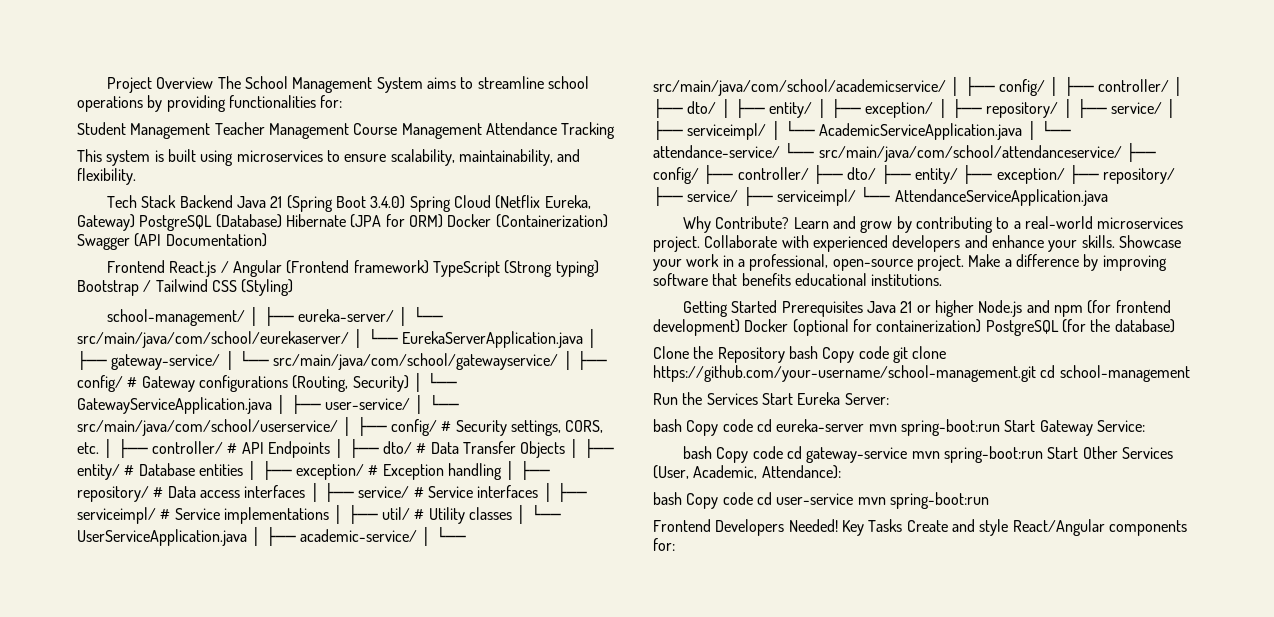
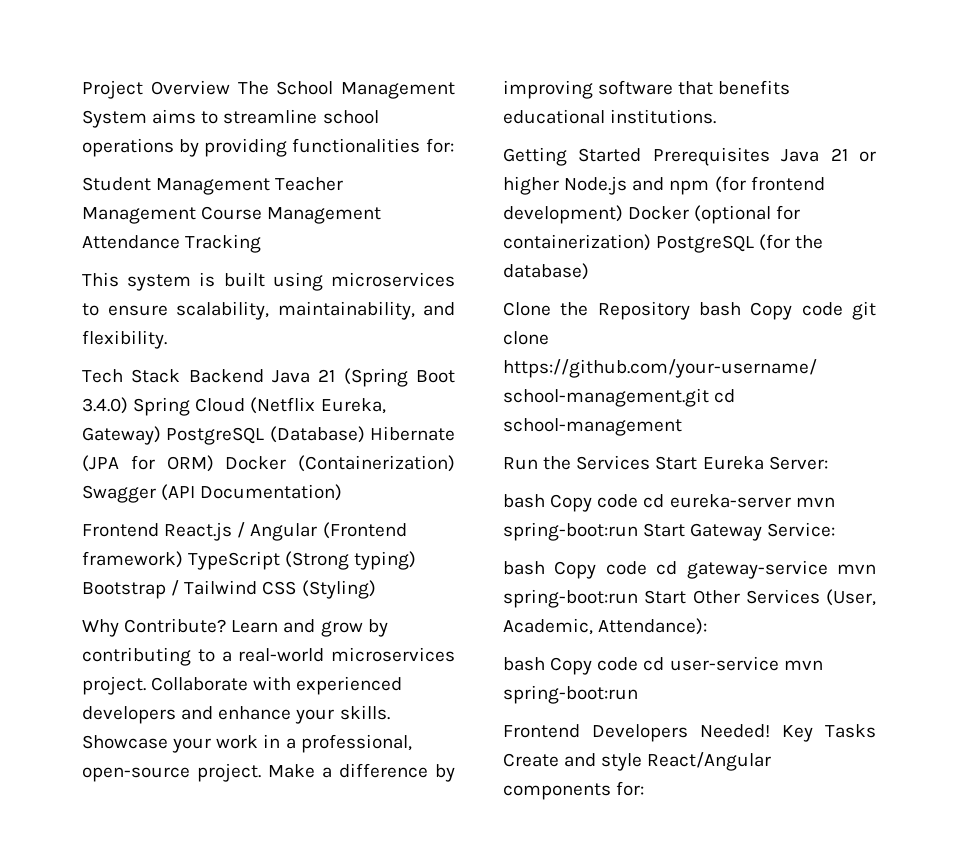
- school-management/ │ ├── eureka-server/ │ └── src/main/java/com/school/eurekaserver/ │ └── EurekaServerApplication.java │ ├── gateway-service/ │ └── src/main/java/com/school/gatewayservice/ │ ├── config/ # Gateway configurations (Routing, Security) │ └── GatewayServiceApplication.java │ ├── user-service/ │ └── src/main/java/com/school/userservice/ │ ├── config/ # Security settings, CORS, etc. │ ├── controller/ # API Endpoints │ ├── dto/ # Data Transfer Objects │ ├── entity/ # Database entities │ ├── exception/ # Exception handling │ ├── repository/ # Data access interfaces │ ├── service/ # Service interfaces │ ├── serviceimpl/ # Service implementations │ ├── util/ # Utility classes │ └── UserServiceApplication.java │ ├── academic-service/ │ └── src/main/java/com/school/academicservice/ │ ├── config/ │ ├── controller/ │ ├── dto/ │ ├── entity/ │ ├── exception/ │ ├── repository/ │ ├── service/ │ ├── serviceimpl/ │ └── AcademicServiceApplication.java │ └── attendance-service/ └── src/main/java/com/school/attendanceservice/ ├── config/ ├── controller/ ├── dto/ ├── entity/ ├── exception/ ├── repository/ ├── service/ ├── serviceimpl/ └── AttendanceServiceApplication.java

